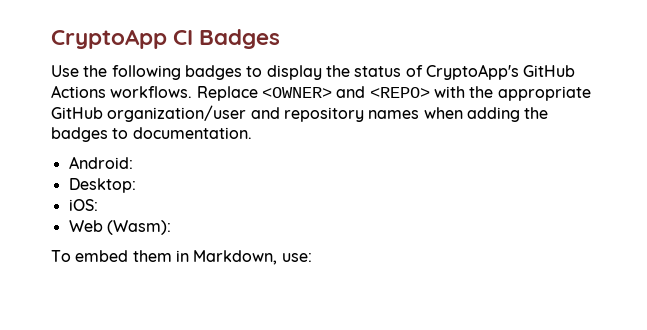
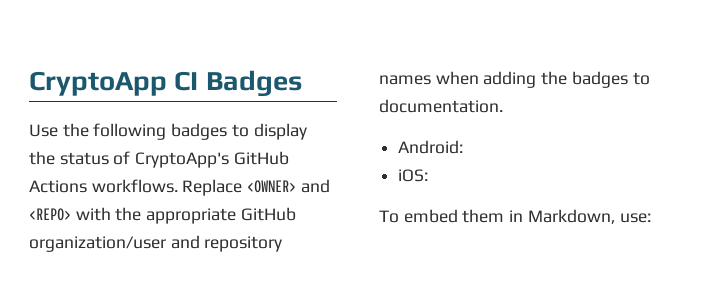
- Desktop:
- Web (Wasm):

